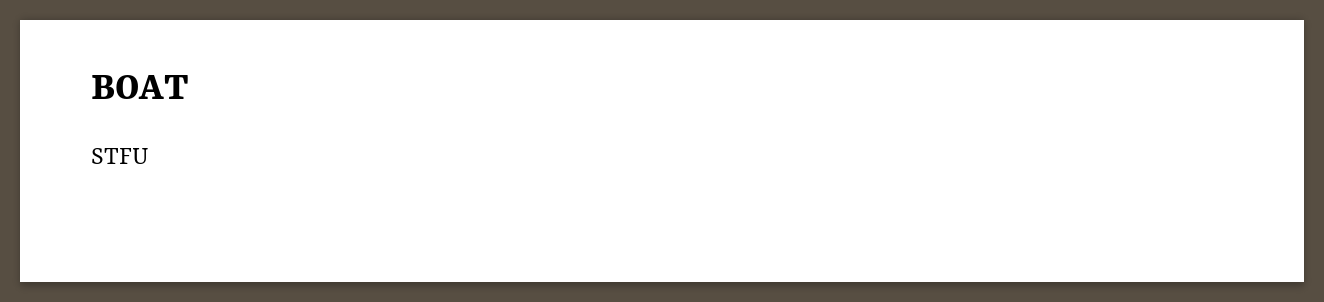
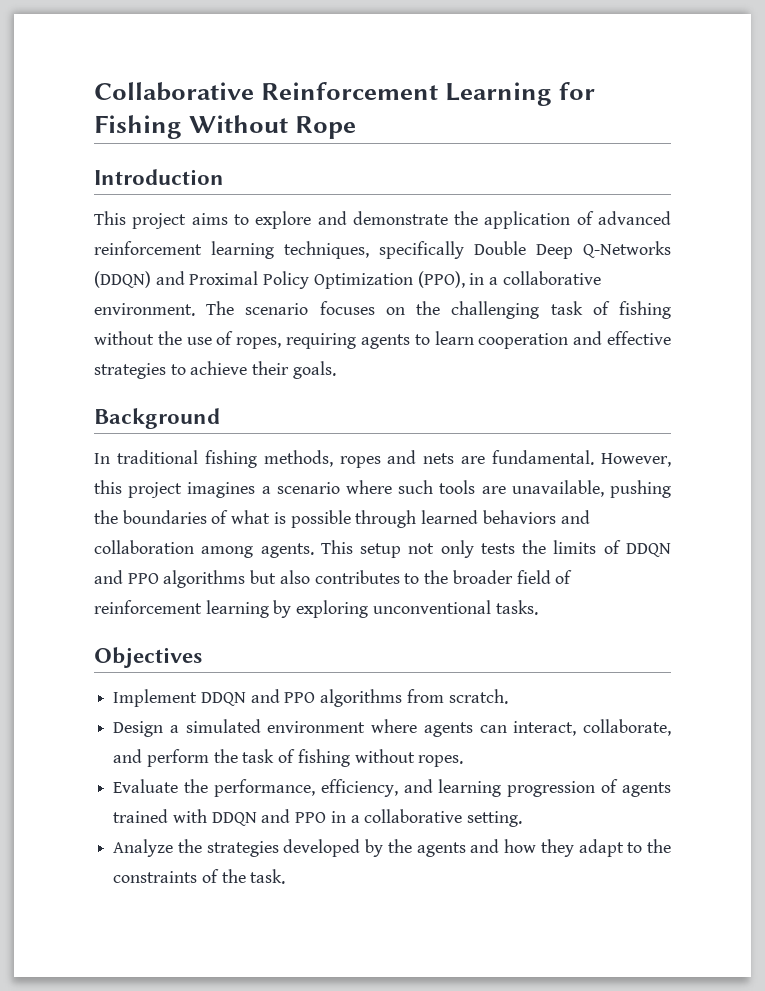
- BOAT
- STFU
+ Collaborative Reinforcement Learning for Fishing Without Rope
+ Introduction
+ This project aims to explore and demonstrate the application of advanced reinforcement learning techniques, specifically Double Deep Q-Networks (DDQN) and Proximal Policy Optimization (PPO), in a collaborative environment. The scenario focuses on the challenging task of fishing without the use of ropes, requiring agents to learn cooperation and effective strategies to achieve their goals.
+ Background
+ In traditional fishing methods, ropes and nets are fundamental. However, this project imagines a scenario where such tools are unavailable, pushing the boundaries of what is possible through learned behaviors and collaboration among agents. This setup not only tests the limits of DDQN and PPO algorithms but also contributes to the broader field of reinforcement learning by exploring unconventional tasks.
+ Objectives
+ Implement DDQN and PPO algorithms from scratch.
+ Design a simulated environment where agents can interact, collaborate, and perform the task of fishing without ropes.
+ Evaluate the performance, efficiency, and learning progression of agents trained with DDQN and PPO in a collaborative setting.
+ Analyze the strategies developed by the agents and how they adapt to the constraints of the task.

